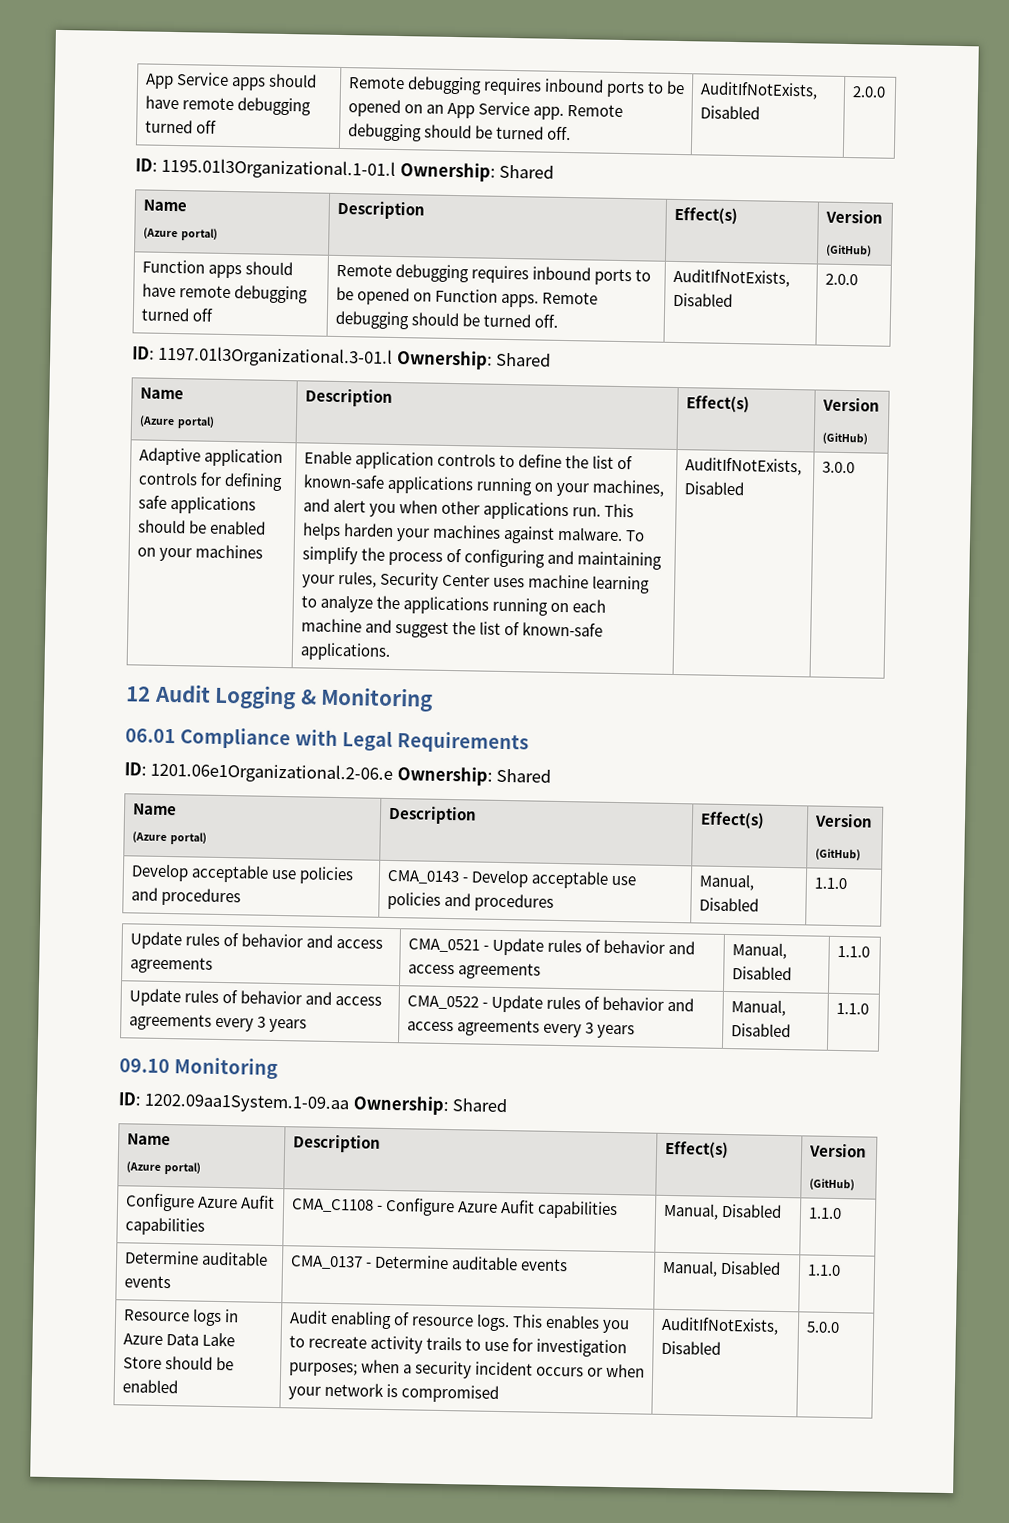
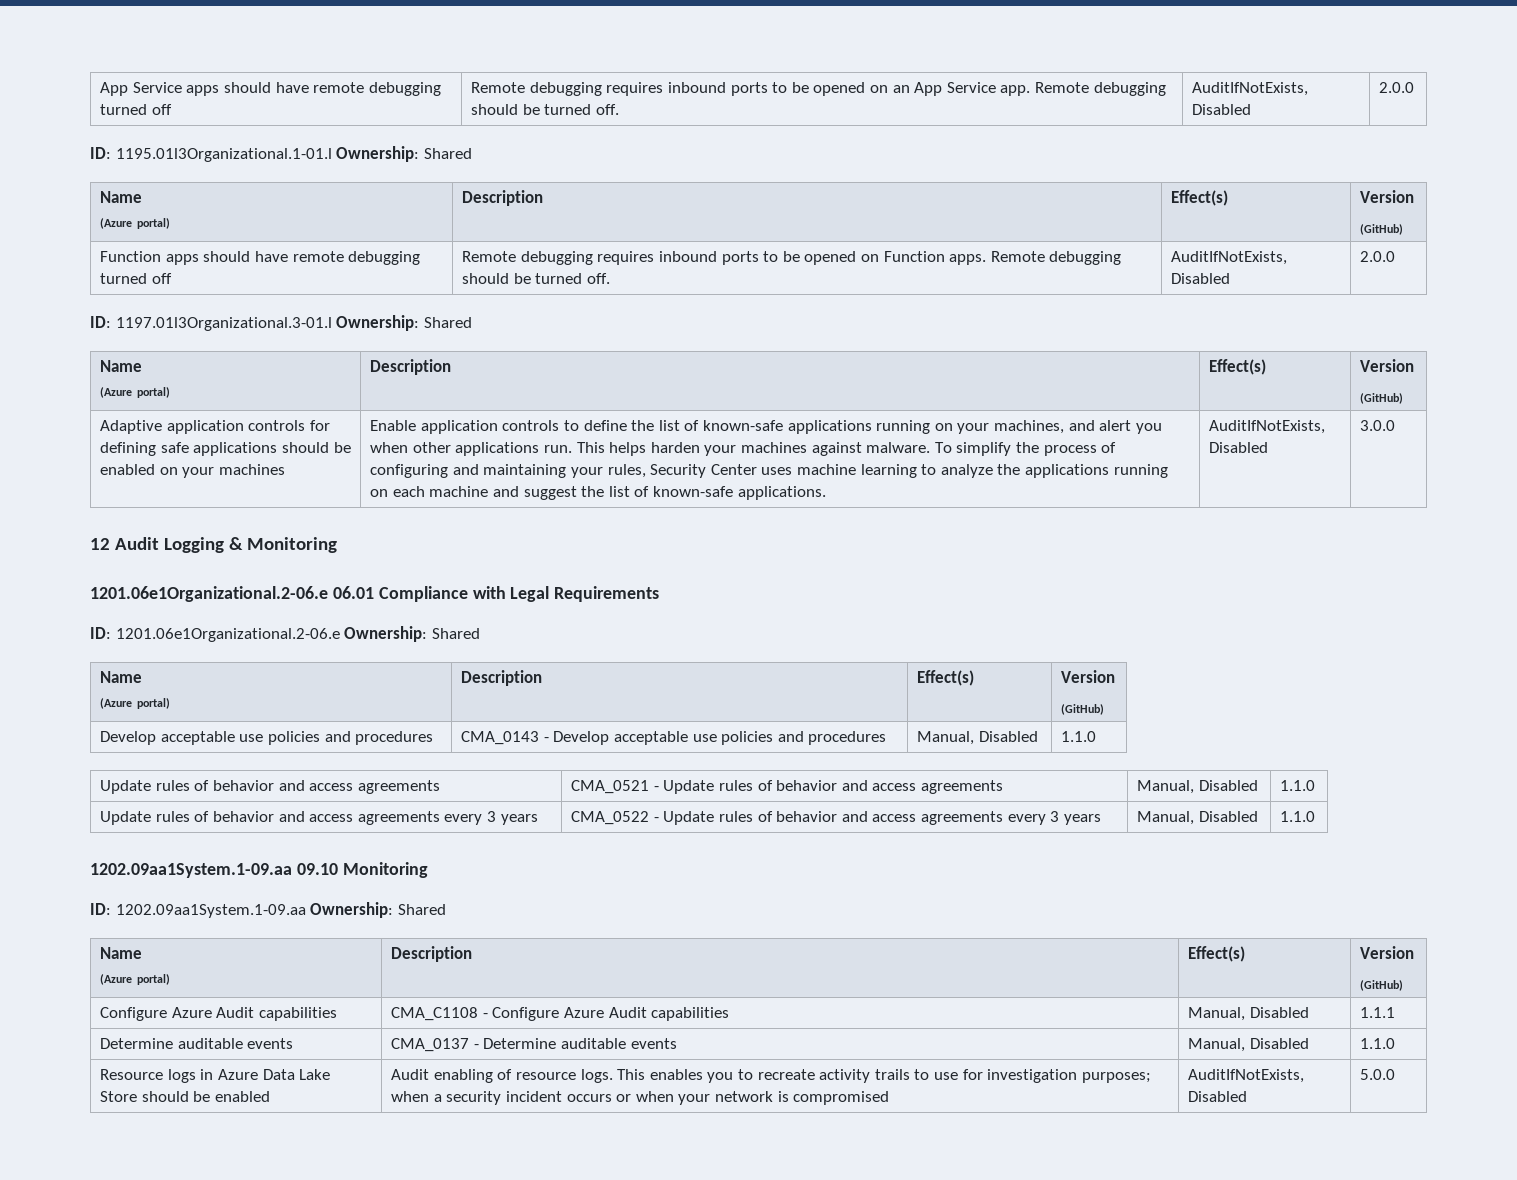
- 06.01 Compliance with Legal Requirements
+ 1201.06e1Organizational.2-06.e 06.01 Compliance with Legal Requirements
- 09.10 Monitoring
+ 1202.09aa1System.1-09.aa 09.10 Monitoring
- Configure Azure Aufit capabilities | CMA_C1108 - Configure Azure Aufit capabilities | Manual, Disabled | 1.1.0
+ Configure Azure Audit capabilities | CMA_C1108 - Configure Azure Audit capabilities | Manual, Disabled | 1.1.1

